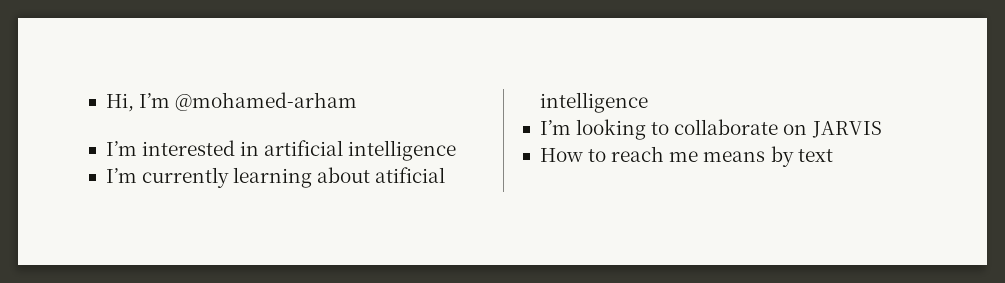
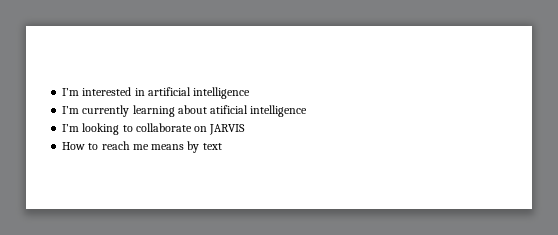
- Hi, I’m @mohamed-arham

